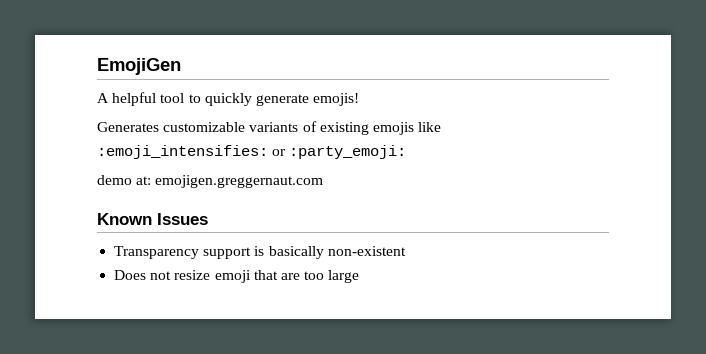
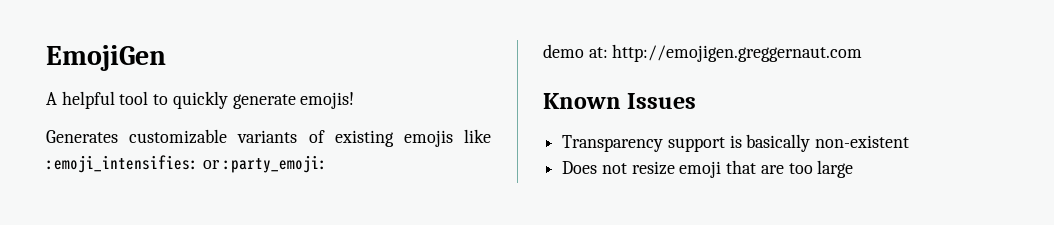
- demo at: emojigen.greggernaut.com
+ demo at: http://emojigen.greggernaut.com

